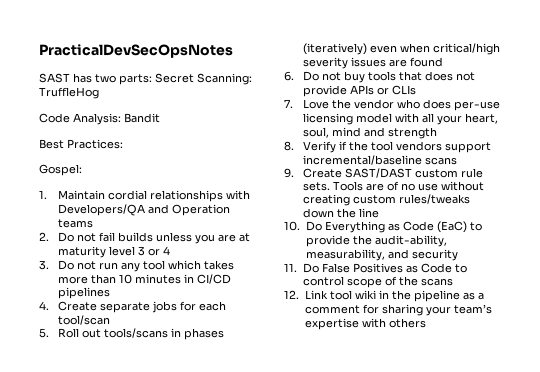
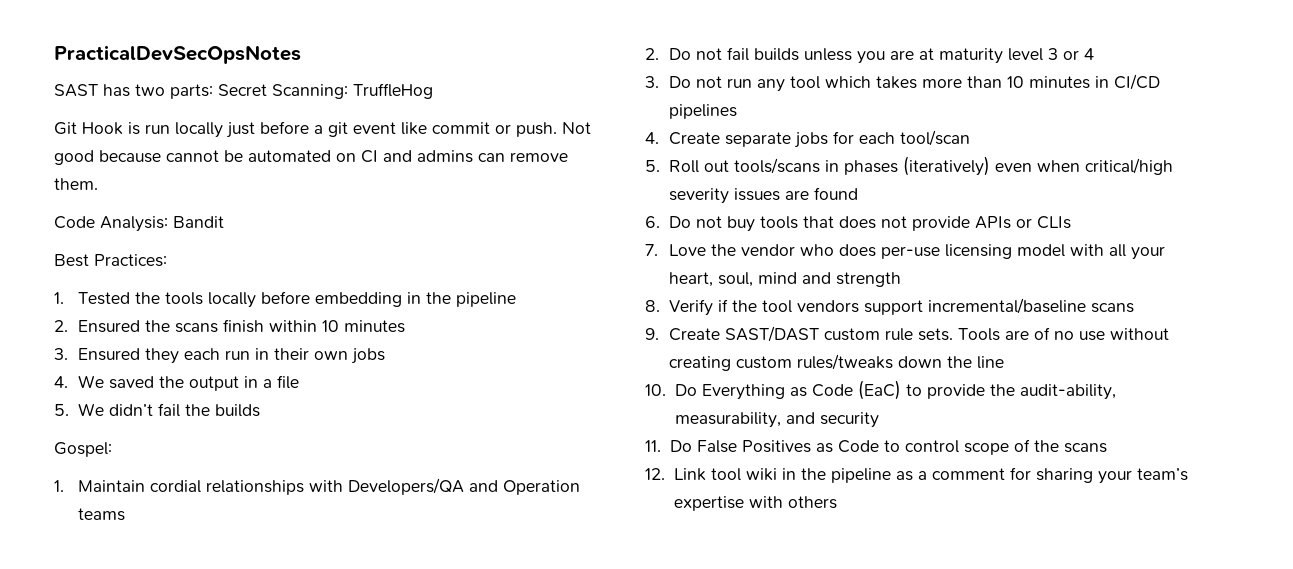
+ Git Hook is run locally just before a git event like commit or push. Not good because cannot be automated on CI and admins can remove them.
+ 1. Tested the tools locally before embedding in the pipeline
+ 2. Ensured the scans finish within 10 minutes
+ 3. Ensured they each run in their own jobs
+ 4. We saved the output in a file
+ 5. We didn’t fail the builds

